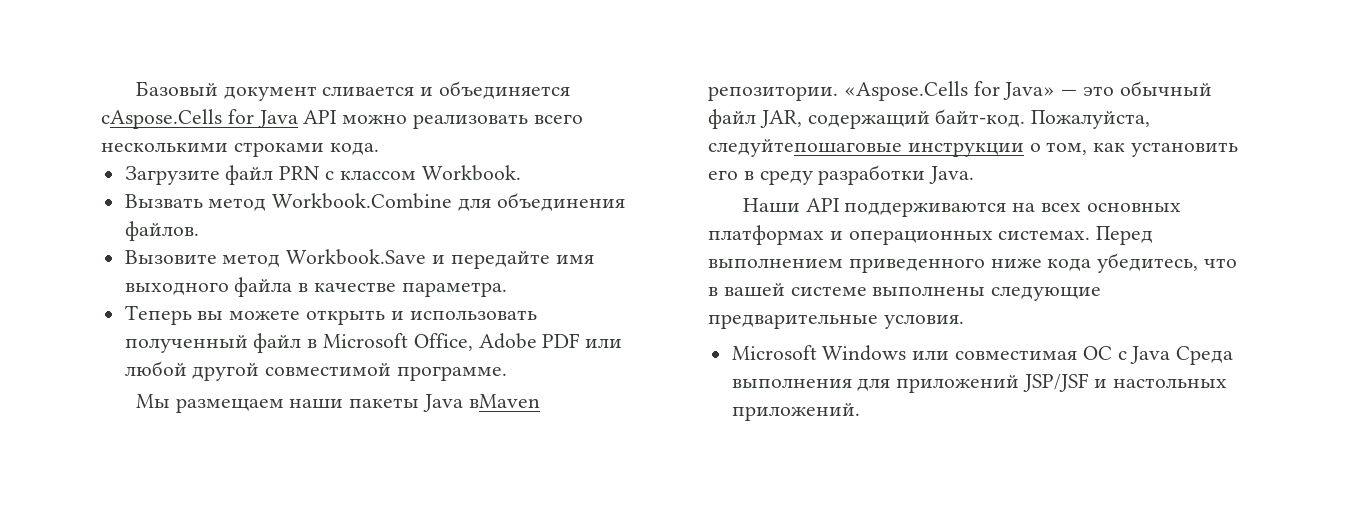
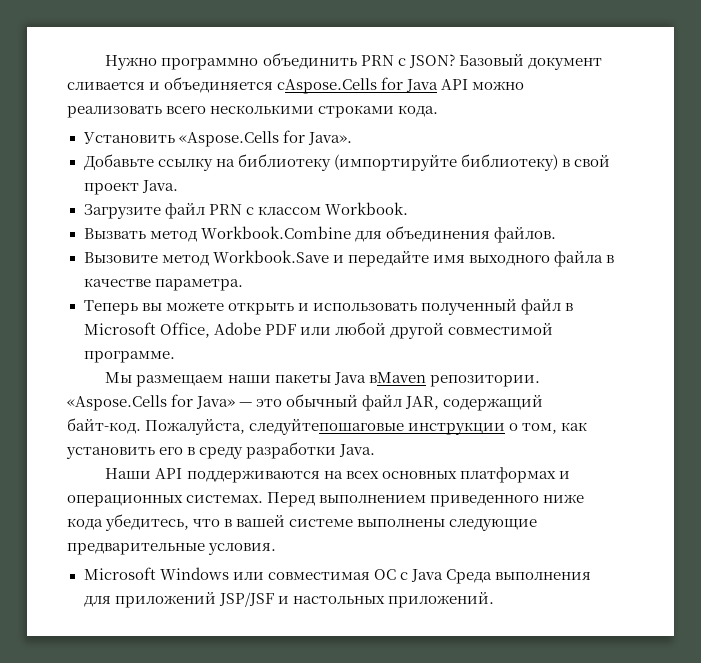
+ Нужно программно объединить PRN с JSON?
+ Установить «Aspose.Cells for Java».
+ Добавьте ссылку на библиотеку (импортируйте библиотеку) в свой проект Java.

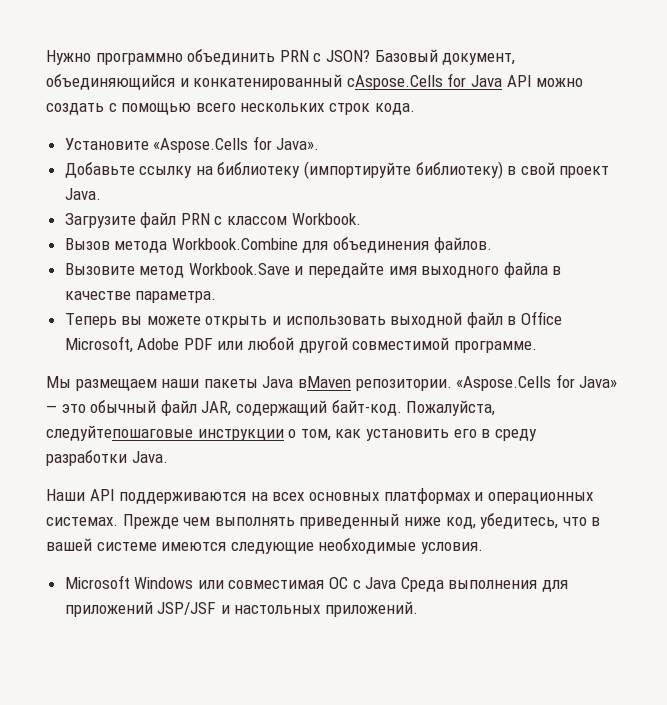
- Базовый документ сливается и объединяется сAspose.Cells for Java API можно реализовать всего несколькими строками кода.
+ Базовый документ, объединяющийся и конкатенированный сAspose.Cells for Java API можно создать с помощью всего нескольких строк кода.
- Установить «Aspose.Cells for Java».
+ Установите «Aspose.Cells for Java».
- Вызвать метод Workbook.Combine для объединения файлов.
+ Вызов метода Workbook.Combine для объединения файлов.
- Теперь вы можете открыть и использовать полученный файл в Microsoft Office, Adobe PDF или любой другой совместимой программе.
+ Теперь вы можете открыть и использовать выходной файл в Office Microsoft, Adobe PDF или любой другой совместимой программе.
- Перед выполнением приведенного ниже кода убедитесь, что в вашей системе выполнены следующие предварительные условия.
+ Прежде чем выполнять приведенный ниже код, убедитесь, что в вашей системе имеются следующие необходимые условия.

